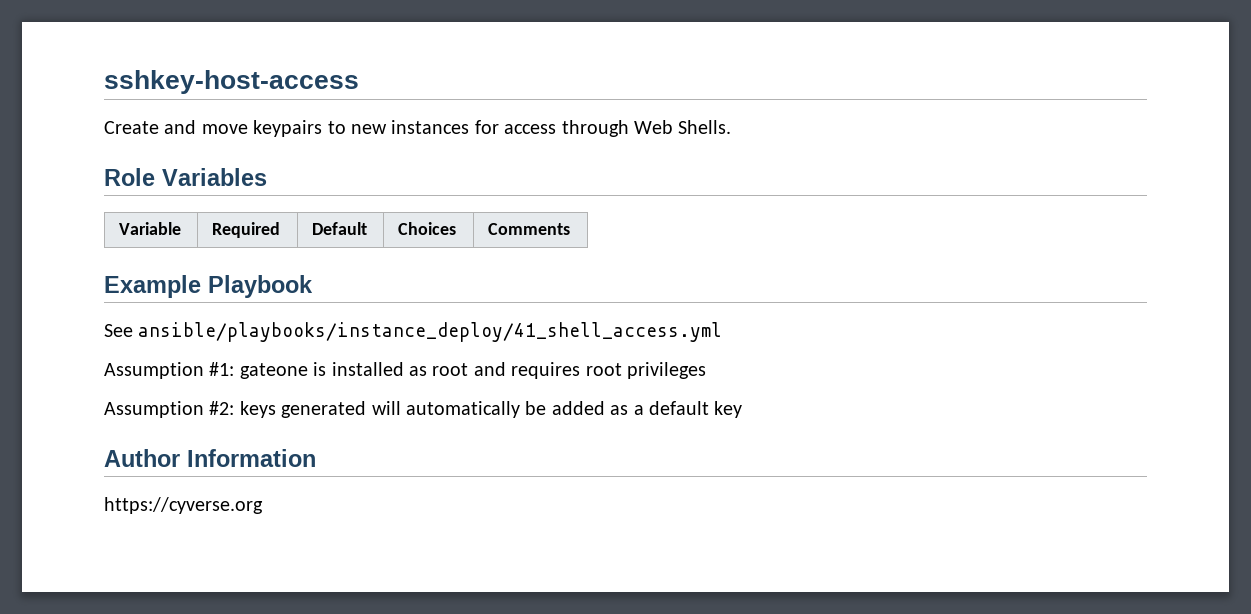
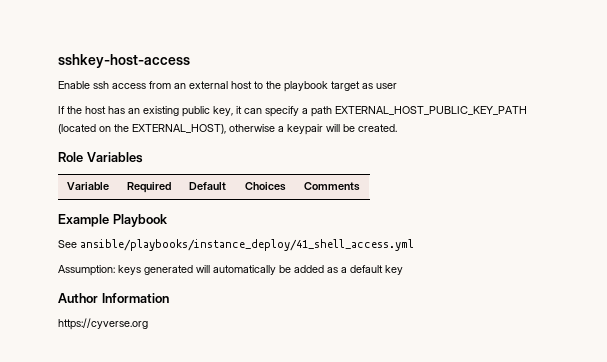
- Create and move keypairs to new instances for access through Web Shells.
+ Enable ssh access from an external host to the playbook target as user
+ If the host has an existing public key, it can specify a path EXTERNAL_HOST_PUBLIC_KEY_PATH (located on the EXTERNAL_HOST), otherwise a keypair will be created.
- Assumption #1: gateone is installed as root and requires root privileges
- Assumption #2: keys generated will automatically be added as a default key
+ Assumption: keys generated will automatically be added as a default key

